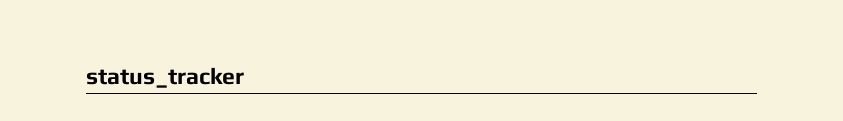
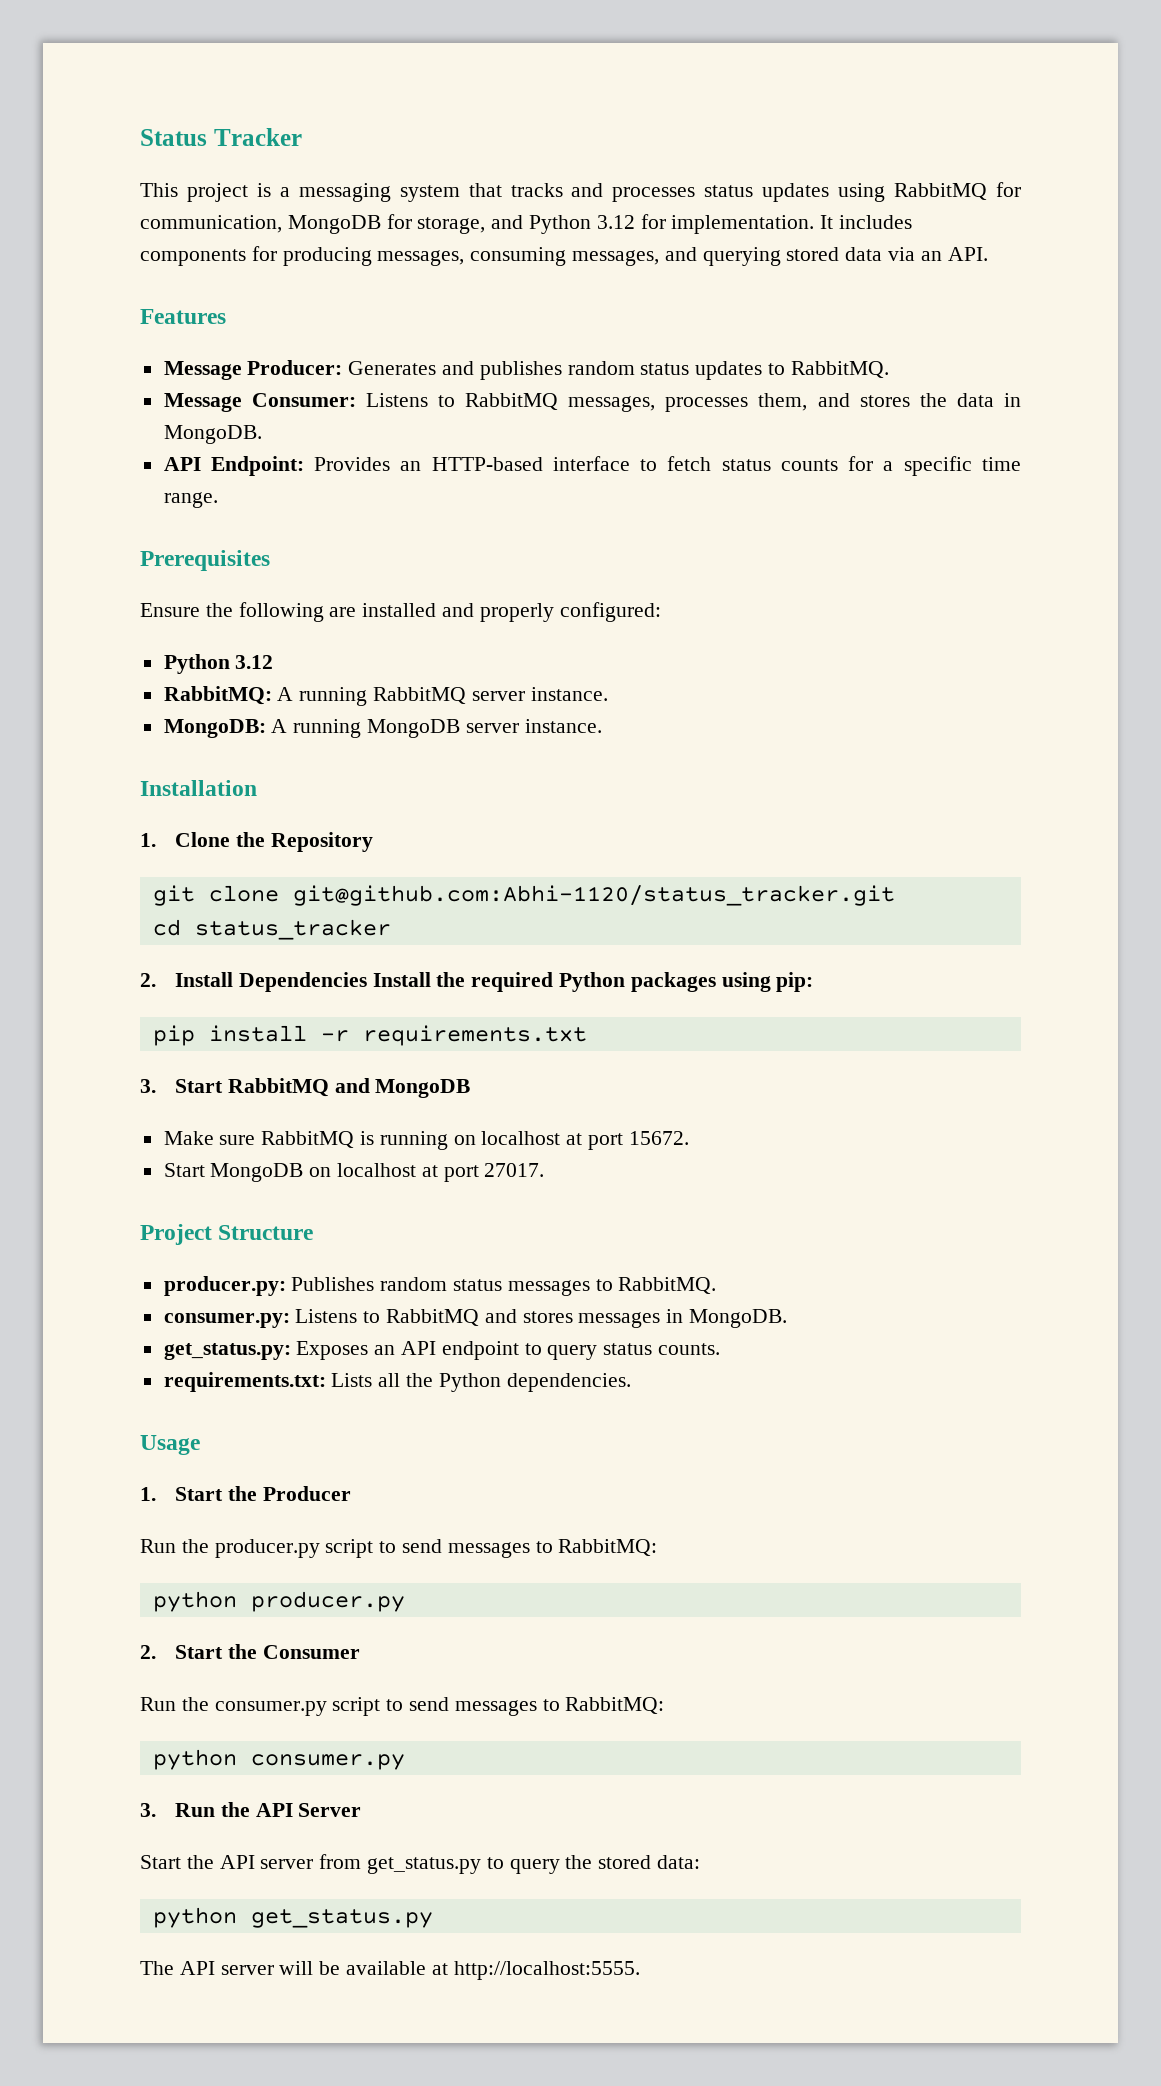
- status_tracker
+ Status Tracker
+ This project is a messaging system that tracks and processes status updates using RabbitMQ for communication, MongoDB for storage, and Python 3.12 for implementation. It includes components for producing messages, consuming messages, and querying stored data via an API.
+ Features
+ Message Producer: Generates and publishes random status updates to RabbitMQ.
+ Message Consumer: Listens to RabbitMQ messages, processes them, and stores the data in MongoDB.
+ API Endpoint: Provides an HTTP-based interface to fetch status counts for a specific time range.
+ Prerequisites
+ Ensure the following are installed and properly configured:
+ Python 3.12
+ RabbitMQ: A running RabbitMQ server instance.
+ MongoDB: A running MongoDB server instance.
+ Installation
+ 1. Clone the Repository
+ git clone git@github.com:Abhi-1120/status_tracker.git
+ cd status_tracker
+ 2. Install Dependencies Install the required Python packages using pip:
+ pip install -r requirements.txt
+ 3. Start RabbitMQ and MongoDB
+ Make sure RabbitMQ is running on localhost at port 15672.
+ Start MongoDB on localhost at port 27017.
+ Project Structure
+ producer.py: Publishes random status messages to RabbitMQ.
+ consumer.py: Listens to RabbitMQ and stores messages in MongoDB.
+ get_status.py: Exposes an API endpoint to query status counts.
+ requirements.txt: Lists all the Python dependencies.
+ Usage
+ 1. Start the Producer
+ Run the producer.py script to send messages to RabbitMQ:
+ python producer.py
+ 2. Start the Consumer
+ Run the consumer.py script to send messages to RabbitMQ:
+ python consumer.py
+ 3. Run the API Server
+ Start the API server from get_status.py to query the stored data:
+ python get_status.py
+ The API server will be available at http://localhost:5555.

